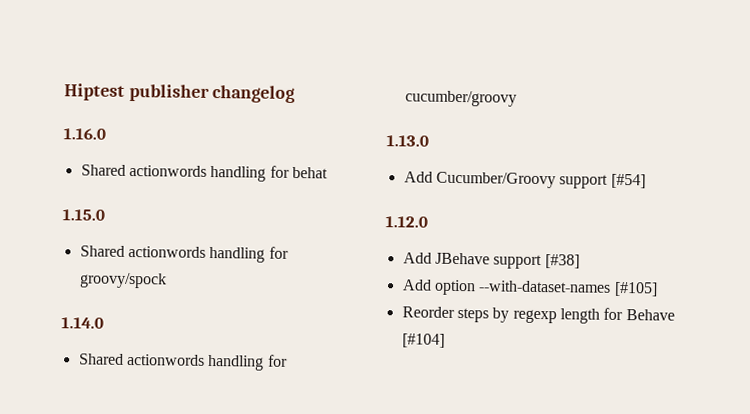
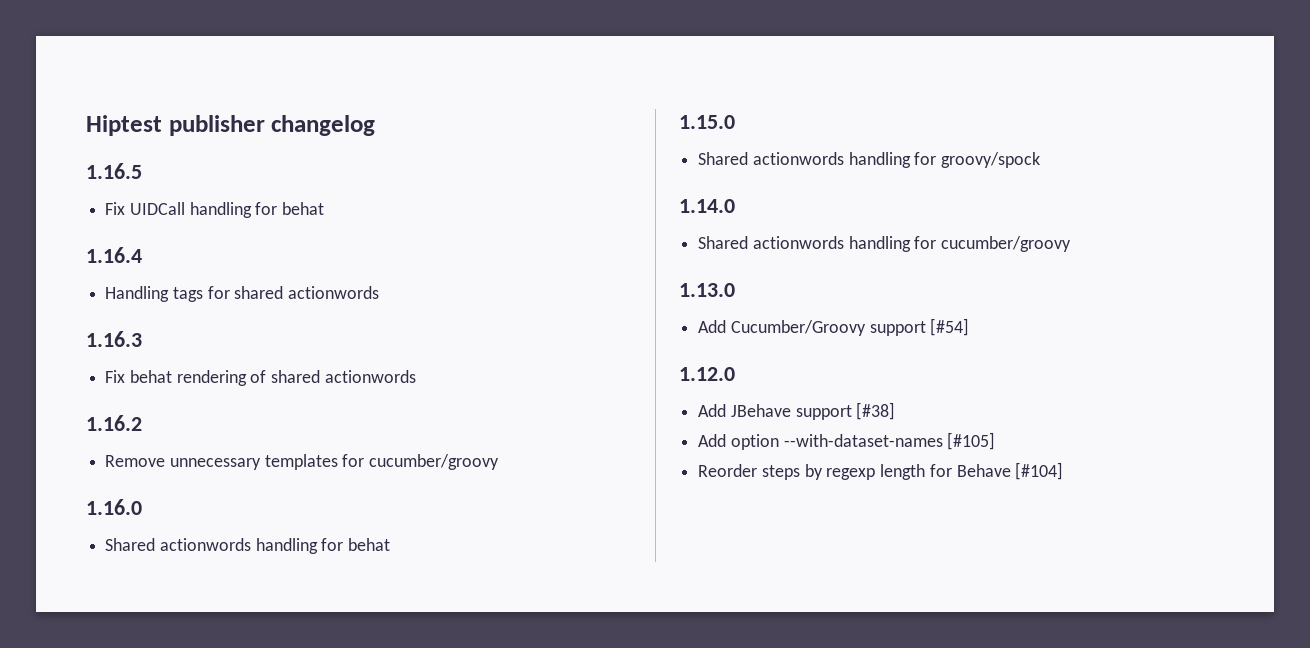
+ 1.16.5
+ Fix UIDCall handling for behat
+ 1.16.4
+ Handling tags for shared actionwords
+ 1.16.3
+ Fix behat rendering of shared actionwords
+ 1.16.2
+ Remove unnecessary templates for cucumber/groovy

